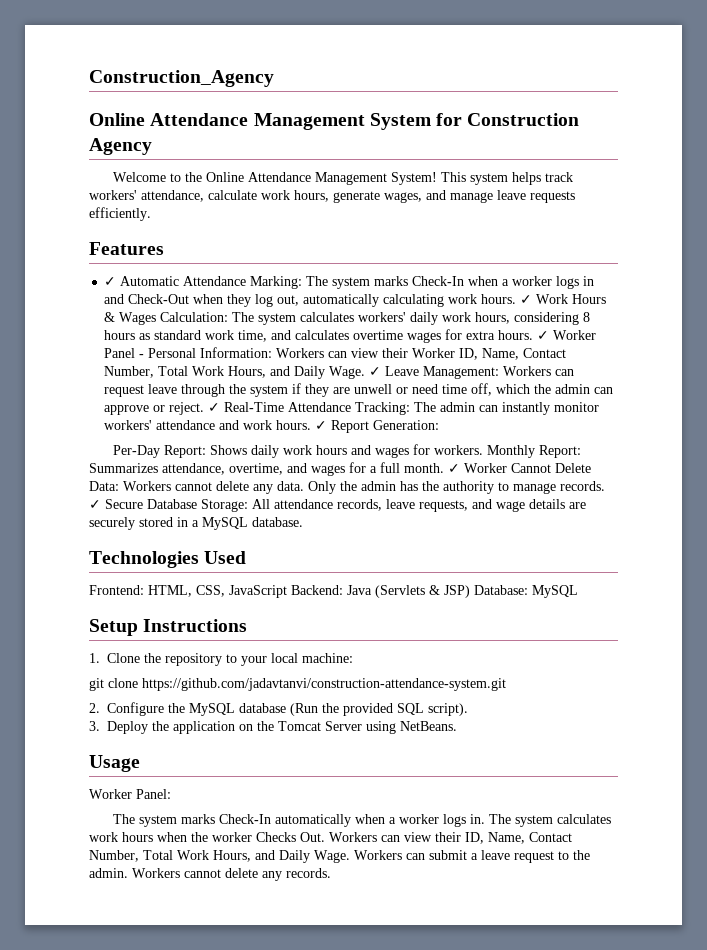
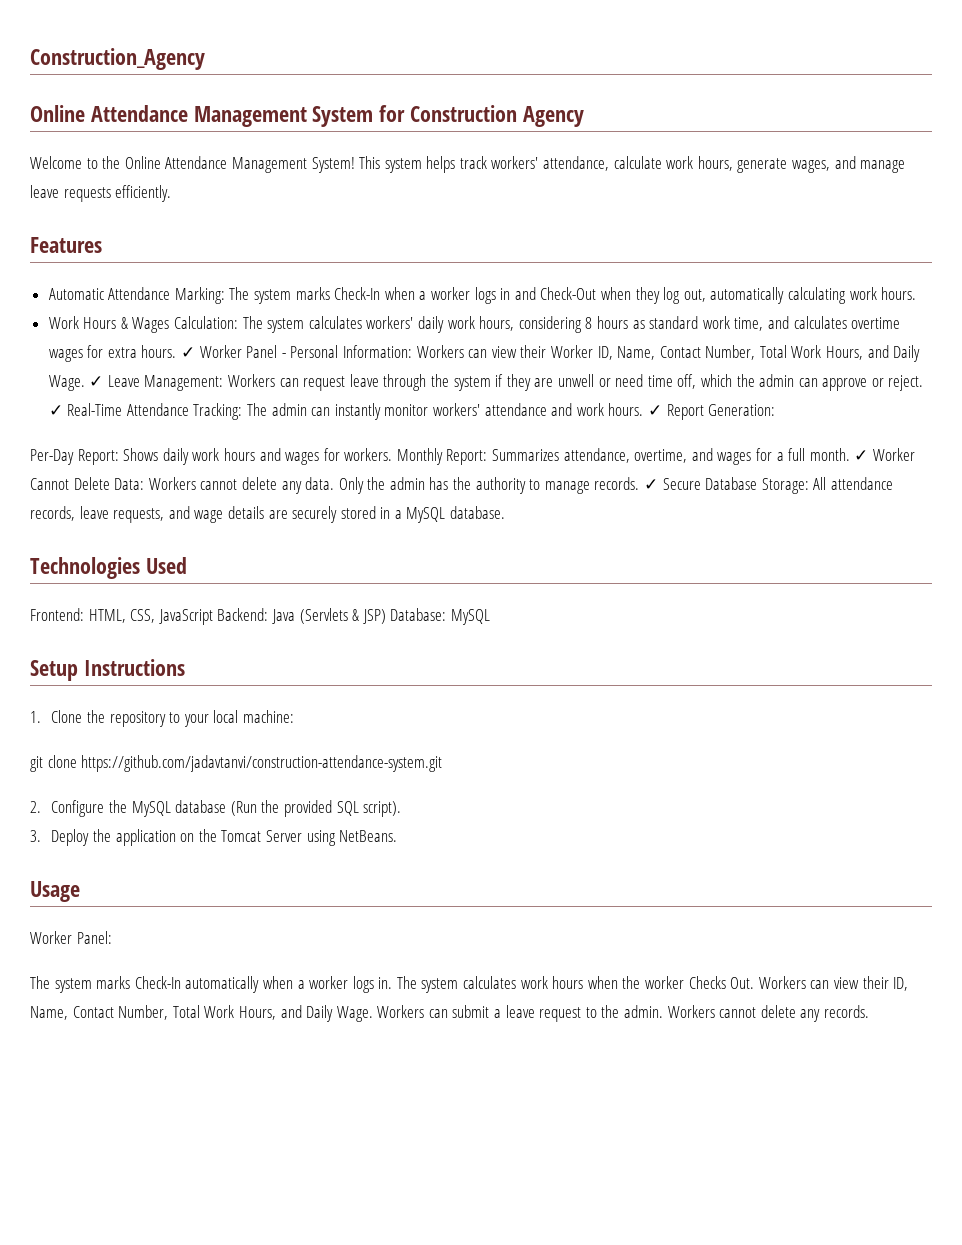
- ✓ Automatic Attendance Marking: The system marks Check-In when a worker logs in and Check-Out when they log out, automatically calculating work hours. ✓ Work Hours & Wages Calculation: The system calculates workers' daily work hours, considering 8 hours as standard work time, and calculates overtime wages for extra hours.
+ Automatic Attendance Marking: The system marks Check-In when a worker logs in and Check-Out when they log out, automatically calculating work hours.
+ Work Hours & Wages Calculation: The system calculates workers' daily work hours, considering 8 hours as standard work time, and calculates overtime wages for extra hours.

